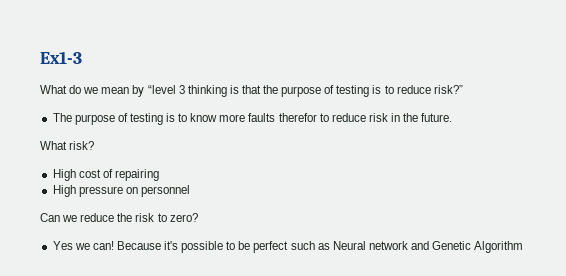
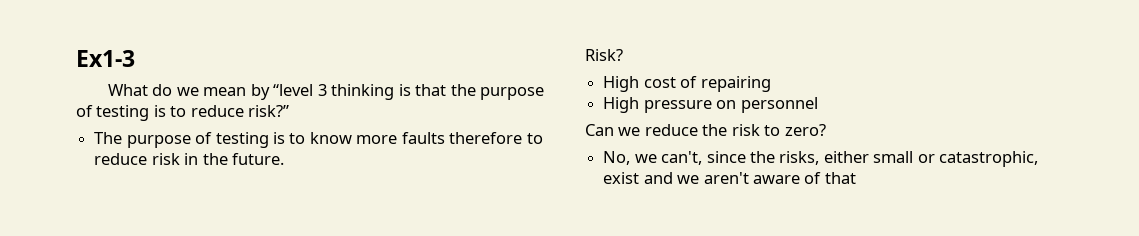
- The purpose of testing is to know more faults therefor to reduce risk in the future.
+ The purpose of testing is to know more faults therefore to reduce risk in the future.
- What risk?
+ Risk?
- Yes we can! Because it's possible to be perfect such as Neural network and Genetic Algorithm
+ No, we can't, since the risks, either small or catastrophic, exist and we aren't aware of that

